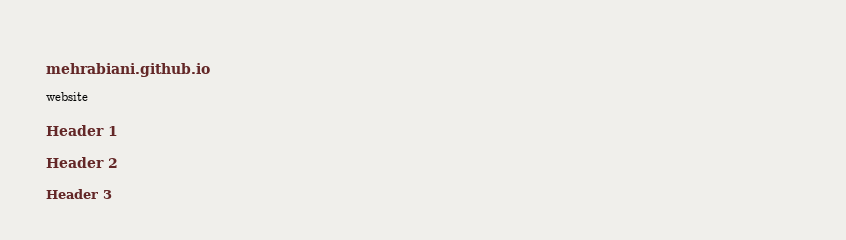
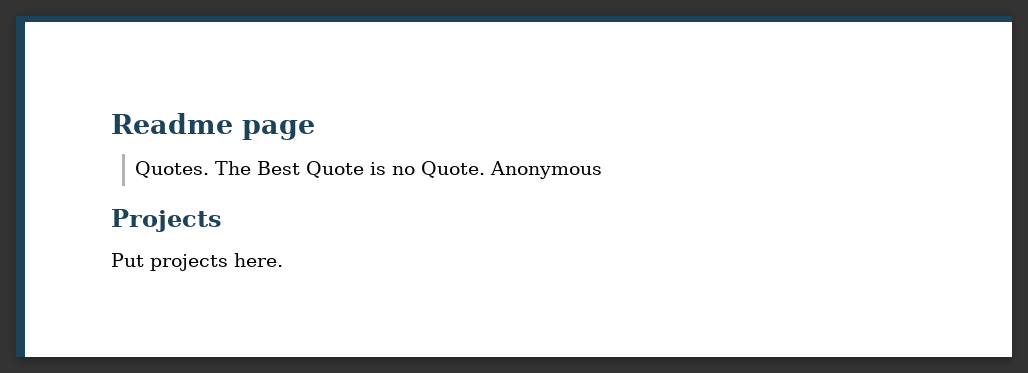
- mehrabiani.github.io
- website
- Header 1
- Header 2
- Header 3
+ Readme page
+ Quotes. The Best Quote is no Quote. Anonymous
+ Projects
+ Put projects here.

